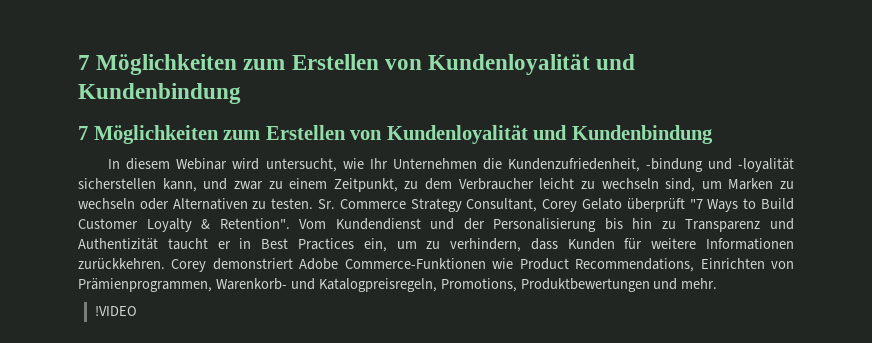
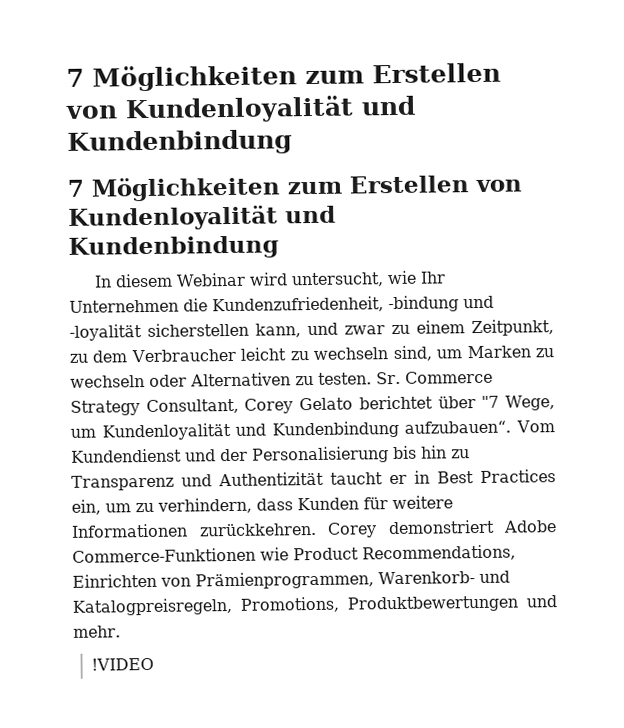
- Sr. Commerce Strategy Consultant, Corey Gelato überprüft "7 Ways to Build Customer Loyalty & Retention".
+ Sr. Commerce Strategy Consultant, Corey Gelato berichtet über "7 Wege, um Kundenloyalität und Kundenbindung aufzubauen“.

